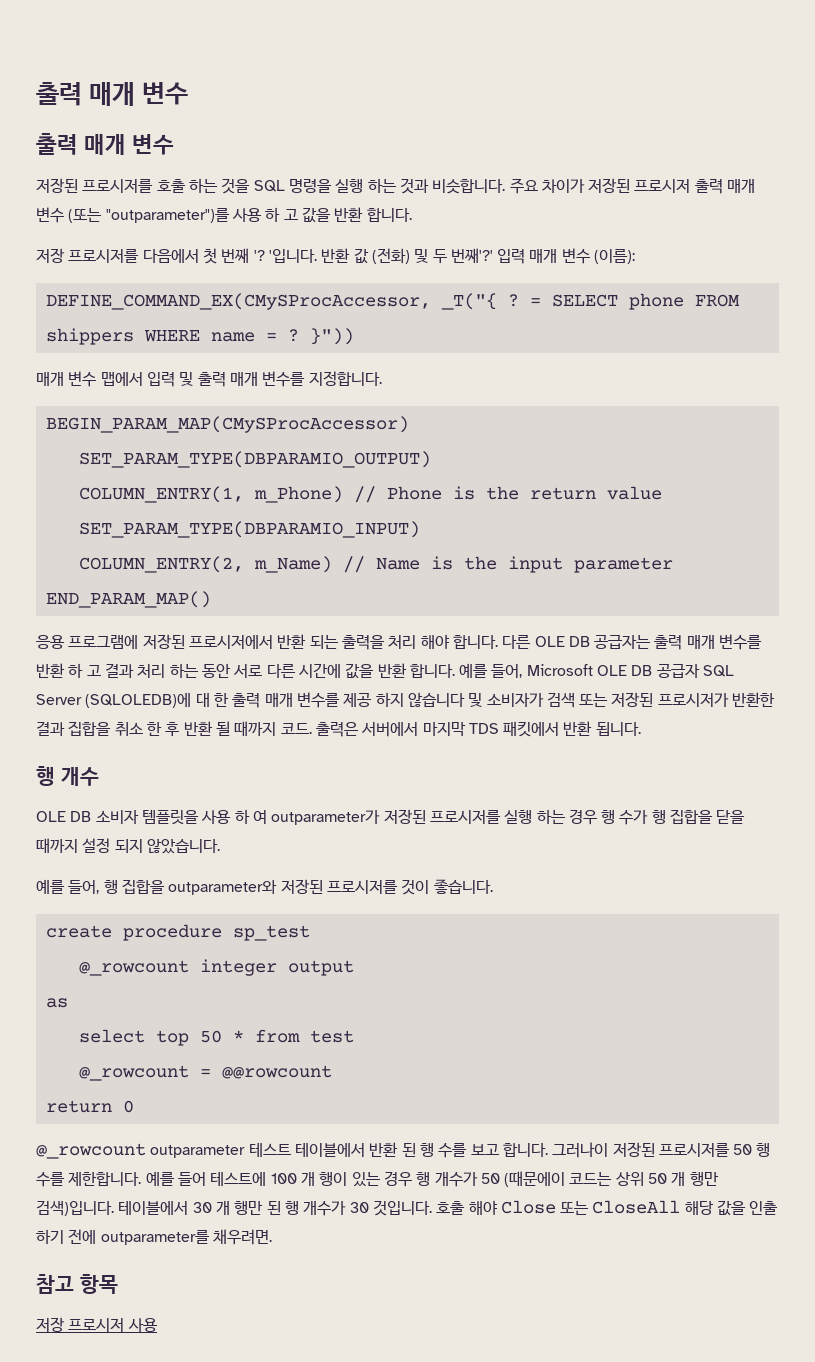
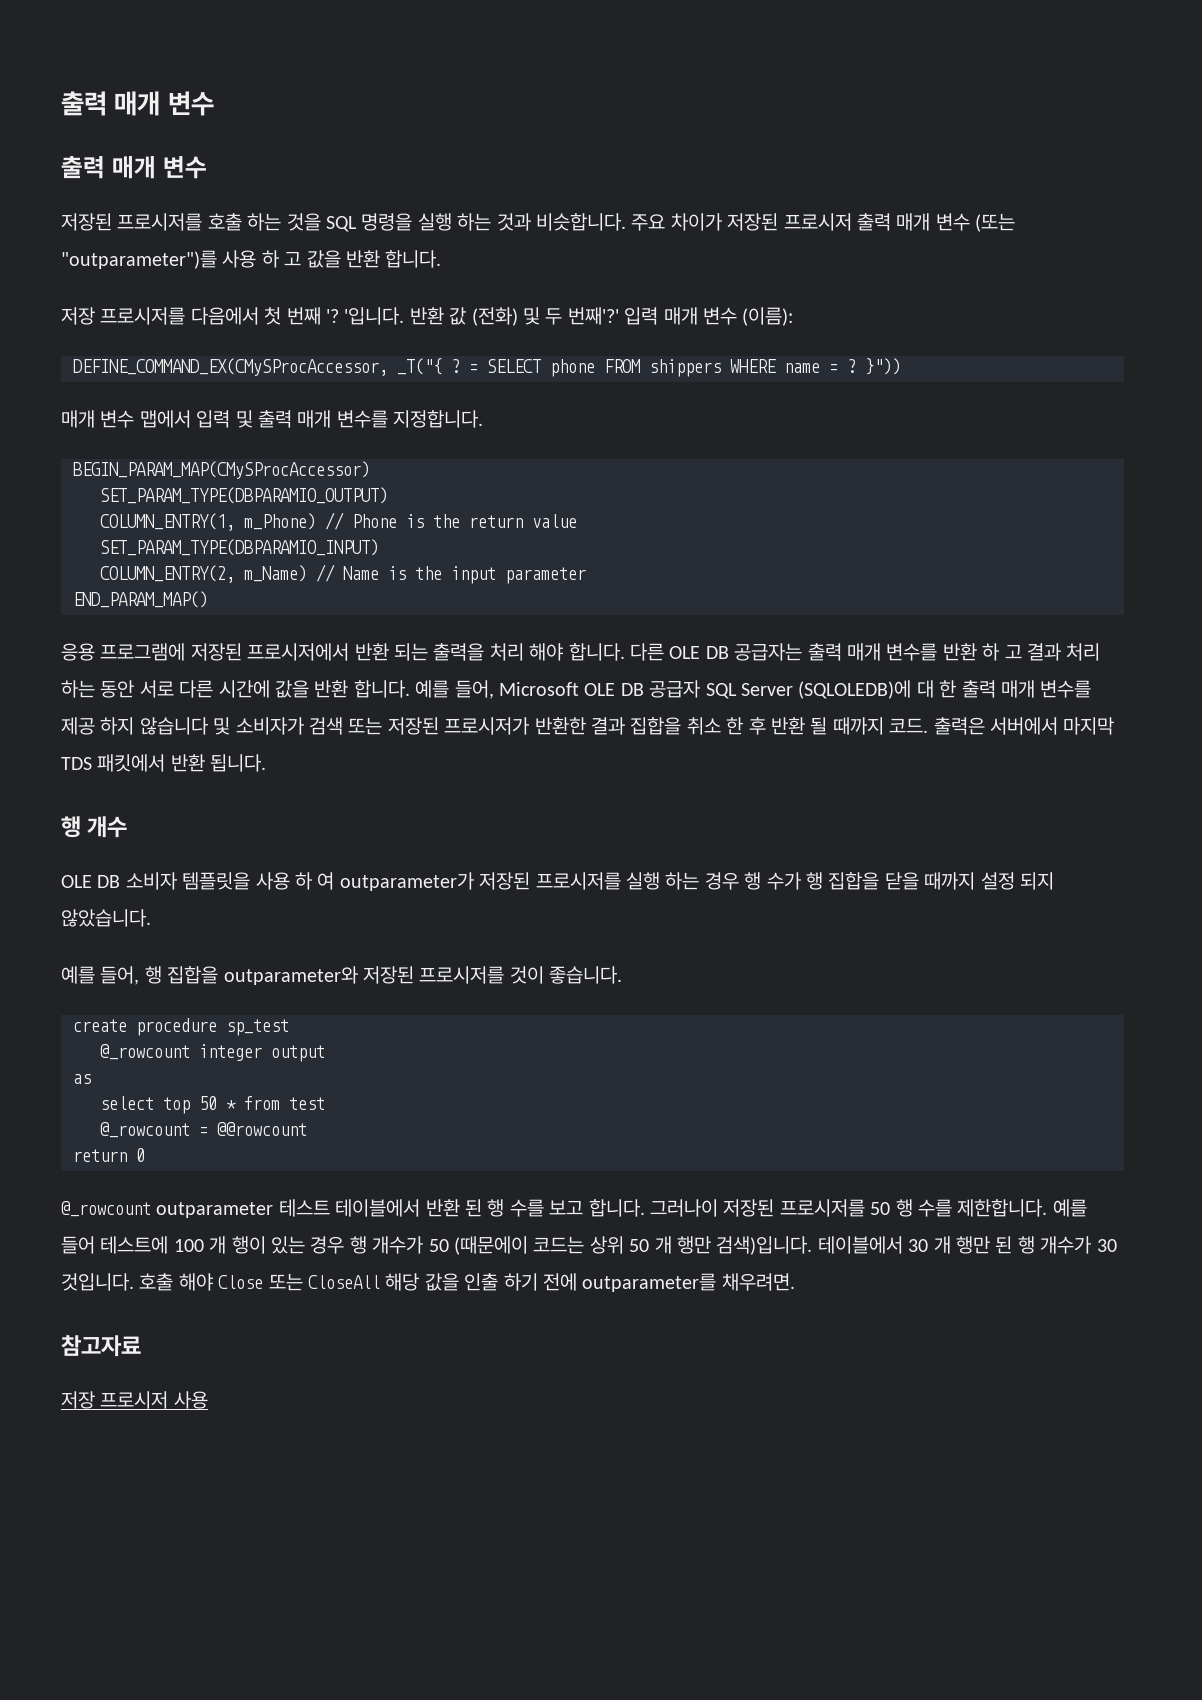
- 참고 항목
+ 참고자료

